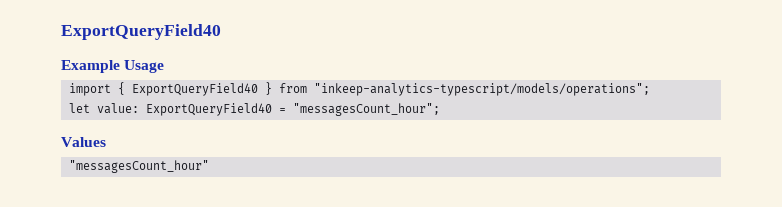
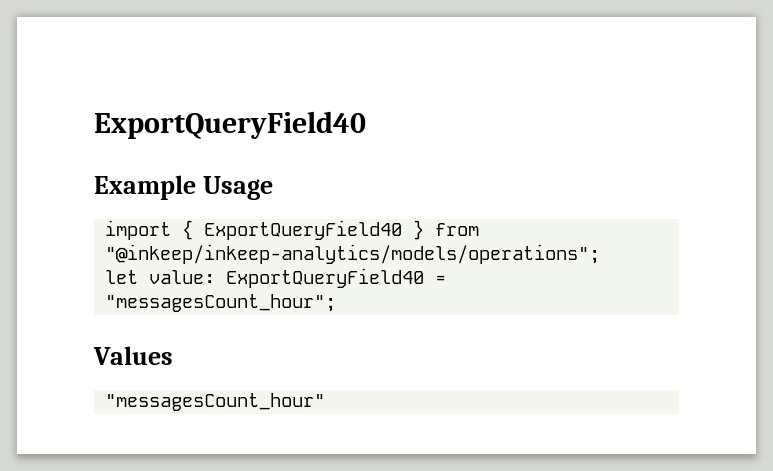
- import { ExportQueryField40 } from "inkeep-analytics-typescript/models/operations";
+ import { ExportQueryField40 } from "@inkeep/inkeep-analytics/models/operations";

